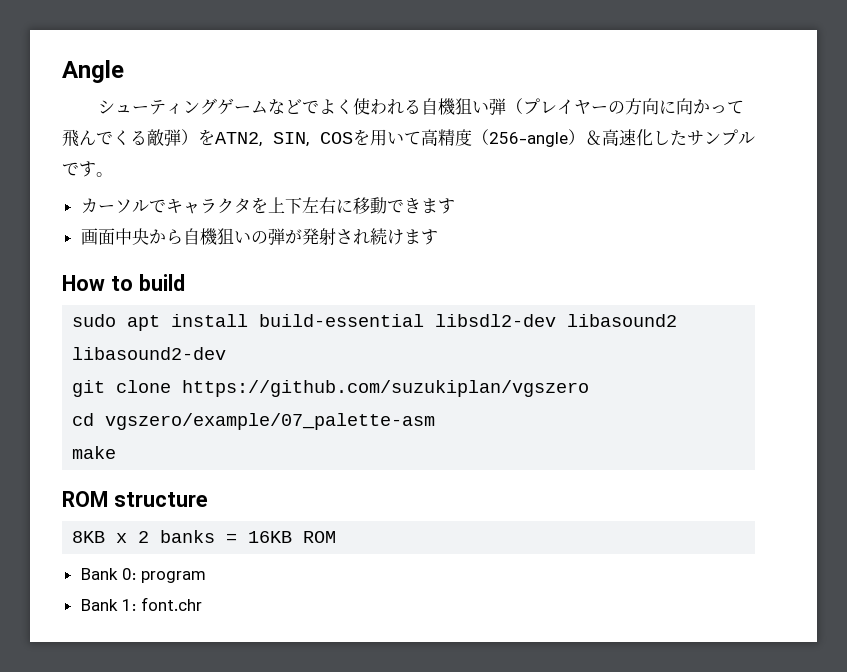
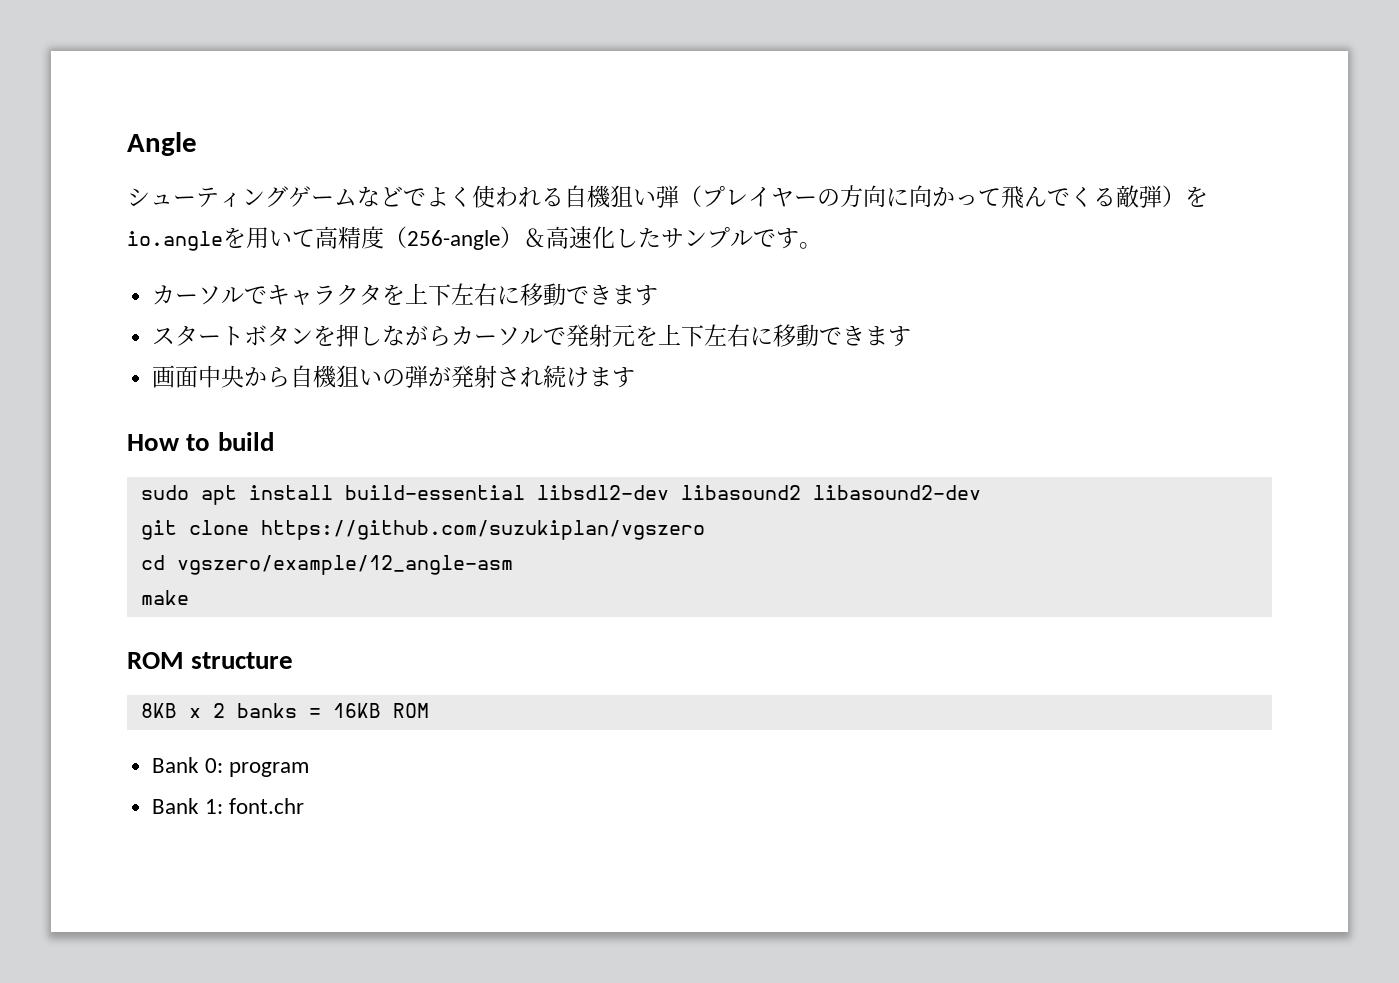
- シューティングゲームなどでよく使われる自機狙い弾（プレイヤーの方向に向かって飛んでくる敵弾）をATN2, SIN, COSを用いて高精度（256-angle）＆高速化したサンプルです。
+ シューティングゲームなどでよく使われる自機狙い弾（プレイヤーの方向に向かって飛んでくる敵弾）をio.angleを用いて高精度（256-angle）＆高速化したサンプルです。
+ スタートボタンを押しながらカーソルで発射元を上下左右に移動できます
- cd vgszero/example/07_palette-asm
+ cd vgszero/example/12_angle-asm

